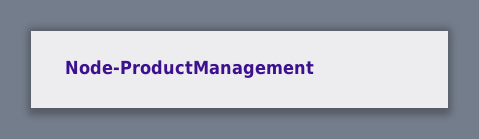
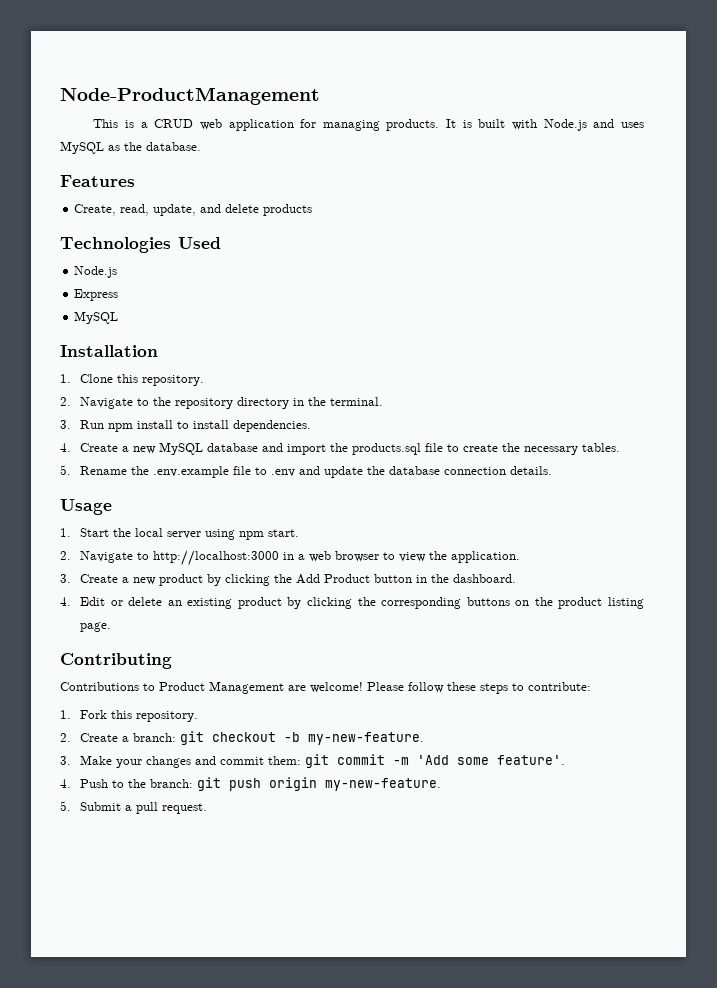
+ This is a CRUD web application for managing products. It is built with Node.js and uses MySQL as the database.
+ Features
+ Create, read, update, and delete products
+ Technologies Used
+ Node.js
+ Express
+ MySQL
+ Installation
+ 1. Clone this repository.
+ 2. Navigate to the repository directory in the terminal.
+ 3. Run npm install to install dependencies.
+ 4. Create a new MySQL database and import the products.sql file to create the necessary tables.
+ 5. Rename the .env.example file to .env and update the database connection details.
+ Usage
+ 1. Start the local server using npm start.
+ 2. Navigate to http://localhost:3000 in a web browser to view the application.
+ 3. Create a new product by clicking the Add Product button in the dashboard.
+ 4. Edit or delete an existing product by clicking the corresponding buttons on the product listing page.
+ Contributing
+ Contributions to Product Management are welcome! Please follow these steps to contribute:
+ 1. Fork this repository.
+ 2. Create a branch: git checkout -b my-new-feature.
+ 3. Make your changes and commit them: git commit -m 'Add some feature'.
+ 4. Push to the branch: git push origin my-new-feature.
+ 5. Submit a pull request.

